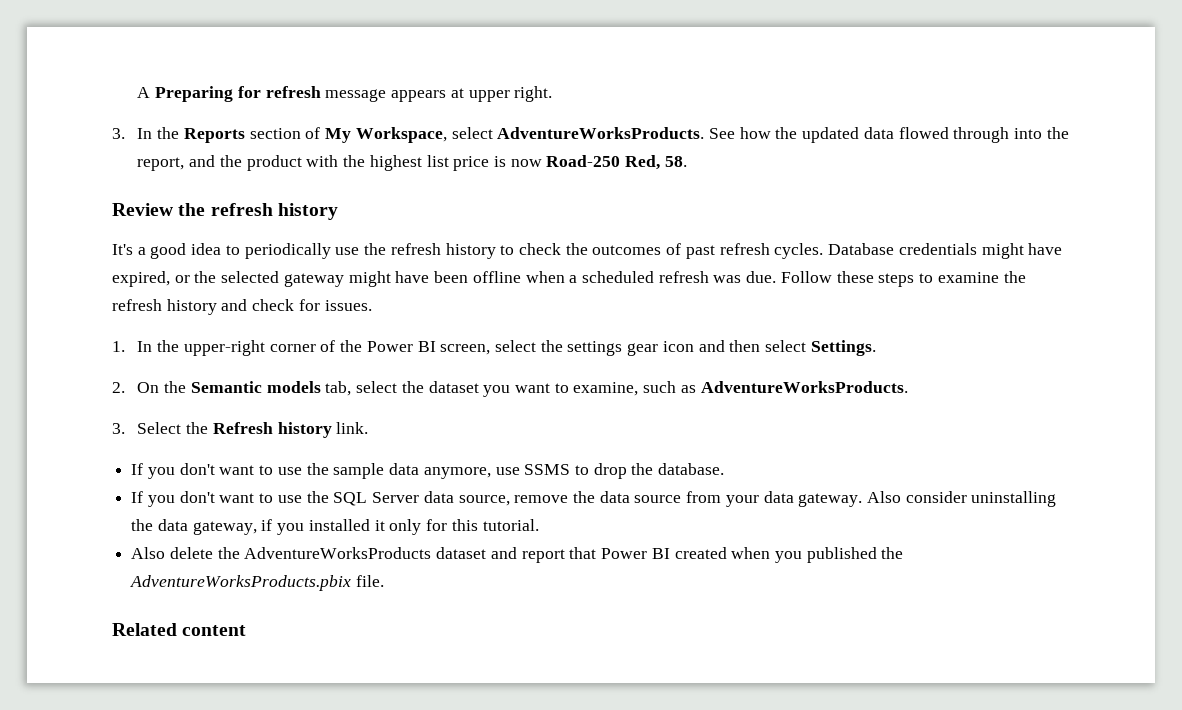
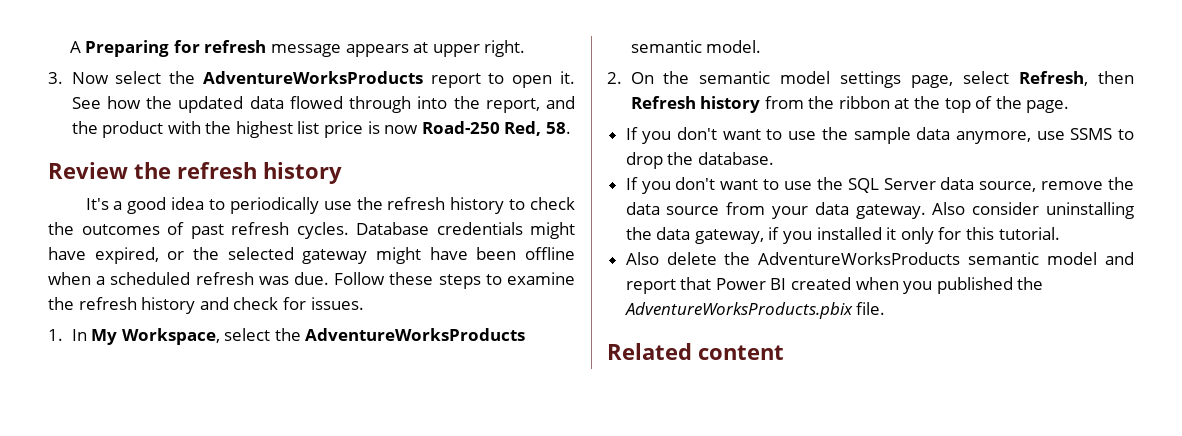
- 3. In the Reports section of My Workspace, select AdventureWorksProducts.
+ 3. Now select the AdventureWorksProducts report to open it.
- 1. In the upper-right corner of the Power BI screen, select the settings gear icon and then select Settings.
- 2. On the Semantic models tab, select the dataset you want to examine, such as AdventureWorksProducts.
- 3. Select the Refresh history link.
+ 1. In My Workspace, select the AdventureWorksProducts semantic model.
+ 2. On the semantic model settings page, select Refresh, then Refresh history from the ribbon at the top of the page.
- Also delete the AdventureWorksProducts dataset and report that Power BI created when you published the AdventureWorksProducts.pbix file.
+ Also delete the AdventureWorksProducts semantic model and report that Power BI created when you published the AdventureWorksProducts.pbix file.

